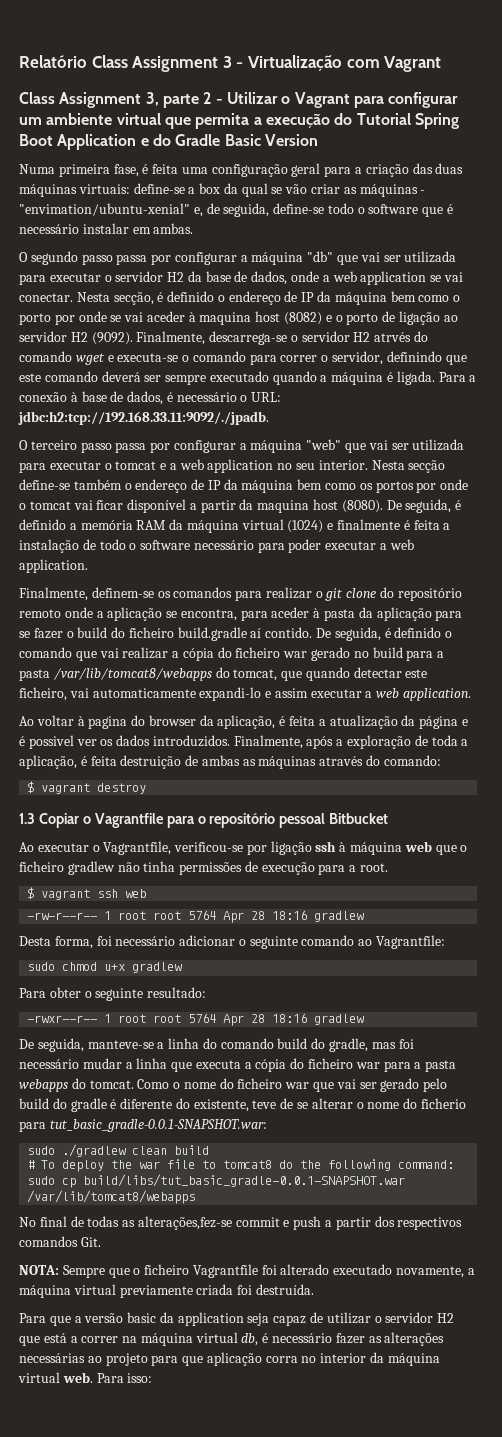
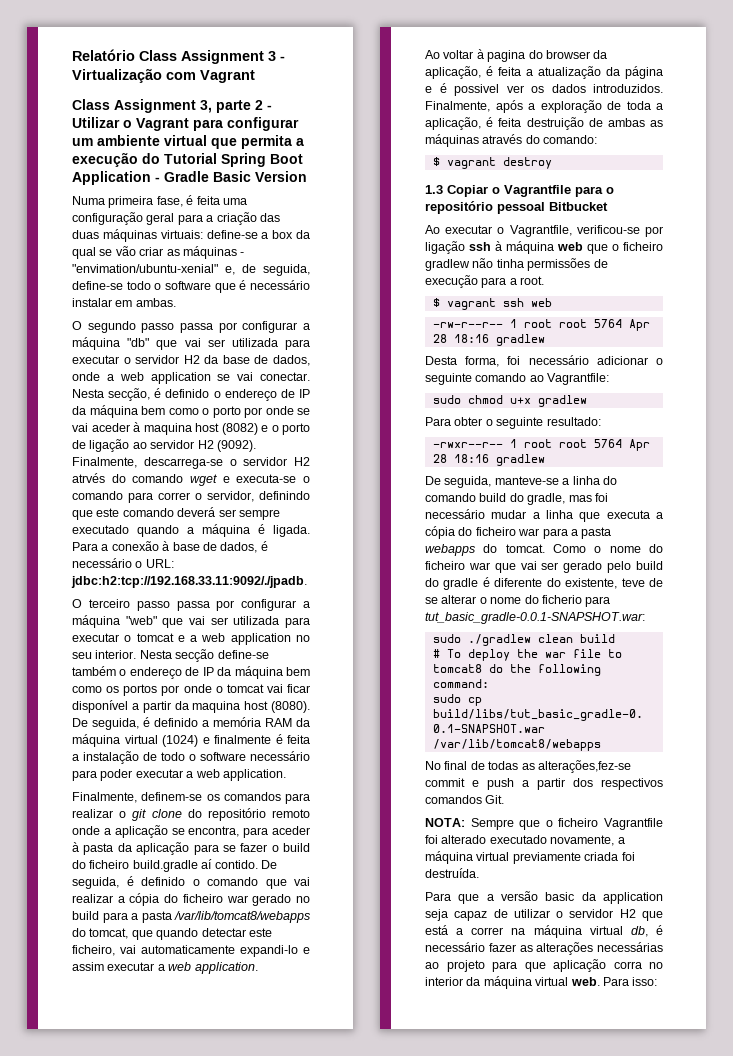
- Class Assignment 3, parte 2 - Utilizar o Vagrant para configurar um ambiente virtual que permita a execução do Tutorial Spring Boot Application e do Gradle Basic Version
+ Class Assignment 3, parte 2 - Utilizar o Vagrant para configurar um ambiente virtual que permita a execução do Tutorial Spring Boot Application - Gradle Basic Version

